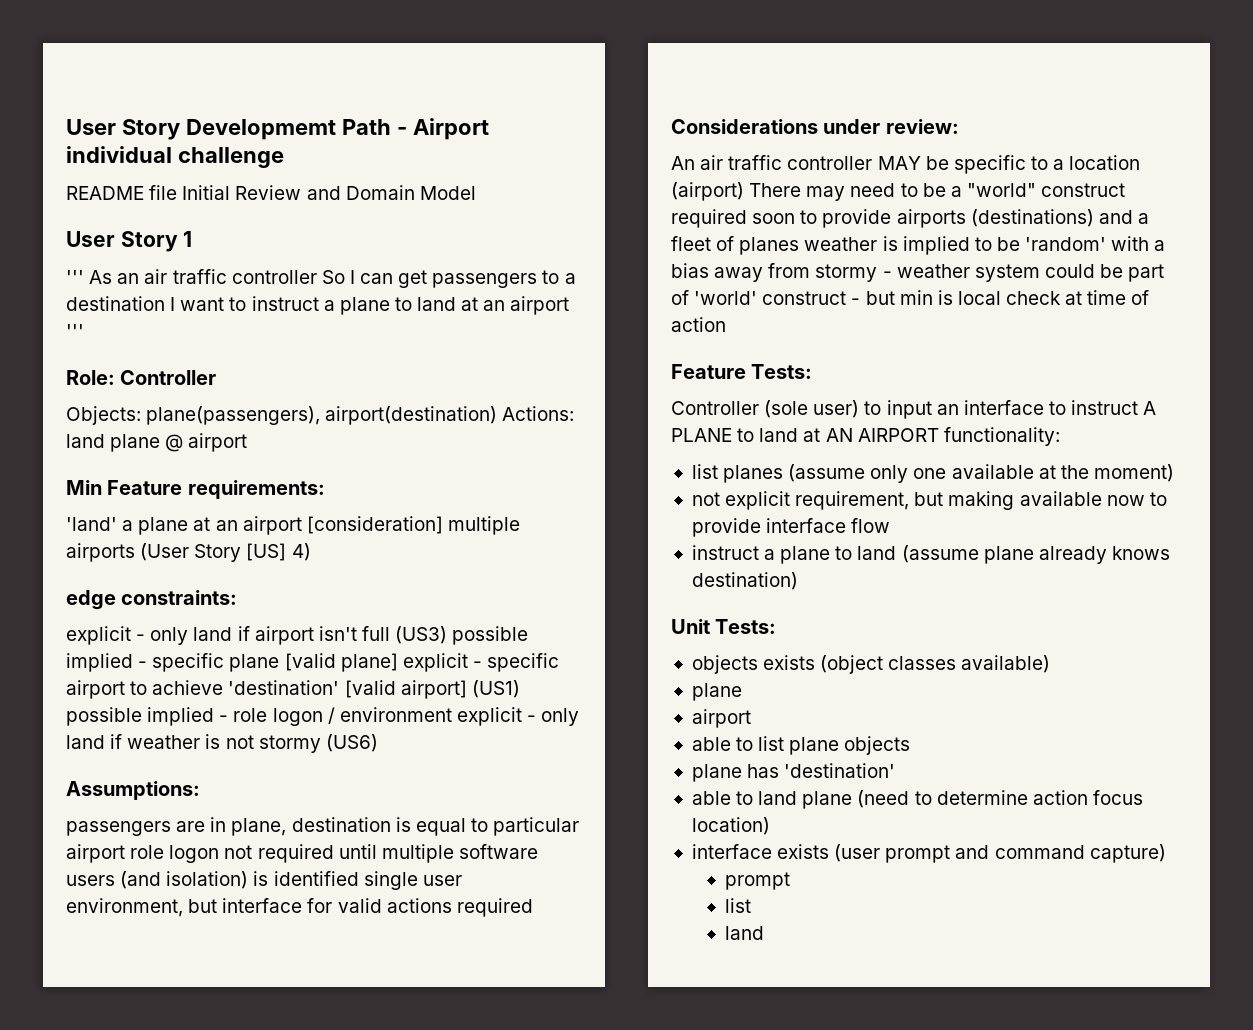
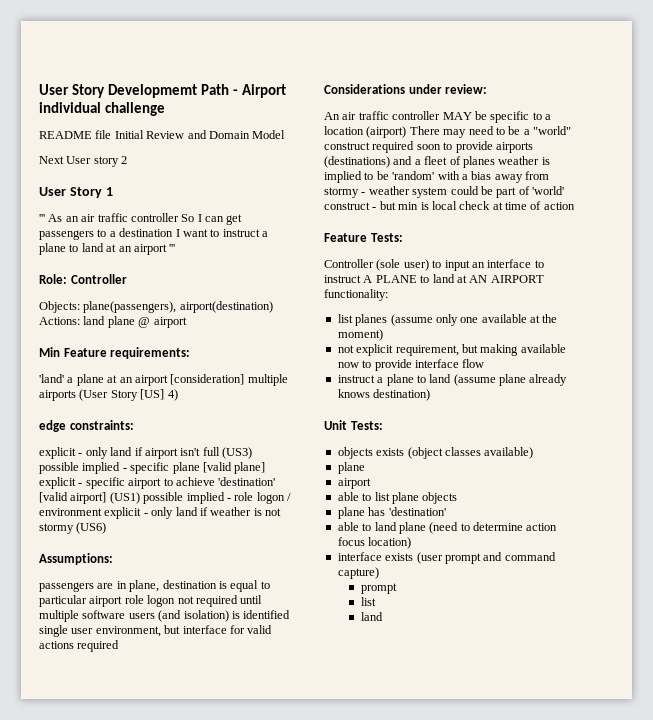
+ Next User story 2

